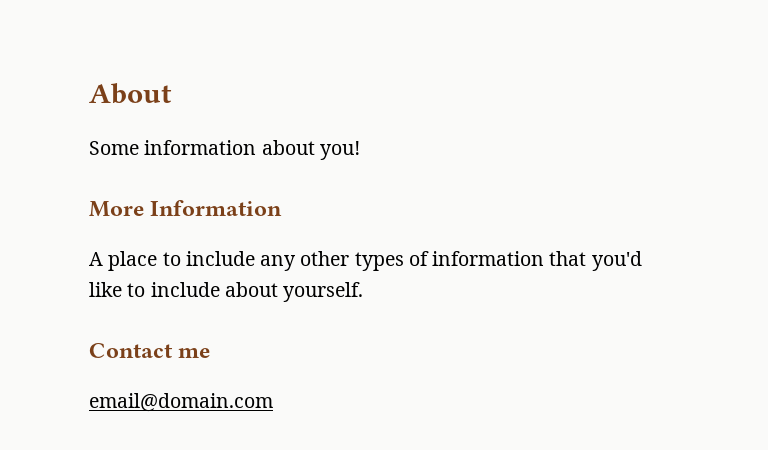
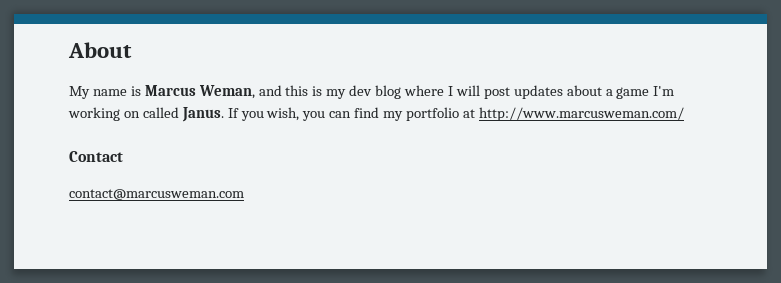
- Some information about you!
- More Information
- A place to include any other types of information that you'd like to include about yourself.
+ My name is Marcus Weman, and this is my dev blog where I will post updates about a game I'm working on called Janus. If you wish, you can find my portfolio at http://www.marcusweman.com/
- Contact me
- email@domain.com
+ Contact
+ contact@marcusweman.com

